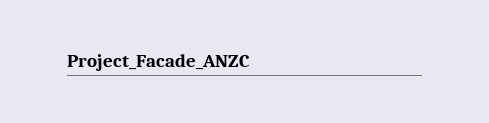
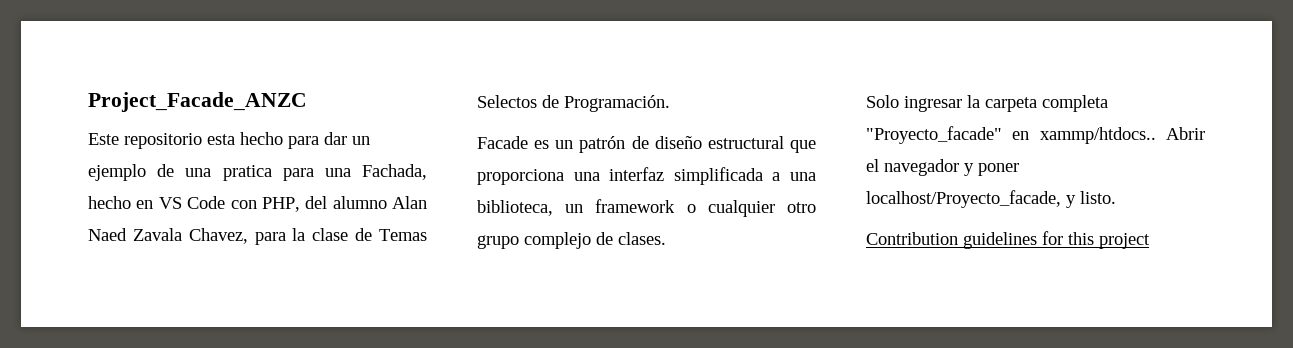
+ Este repositorio esta hecho para dar un ejemplo de una pratica para una Fachada, hecho en VS Code con PHP, del alumno Alan Naed Zavala Chavez, para la clase de Temas Selectos de Programación.
+ Facade es un patrón de diseño estructural que proporciona una interfaz simplificada a una biblioteca, un framework o cualquier otro grupo complejo de clases.
+ Solo ingresar la carpeta completa "Proyecto_facade" en xammp/htdocs.. Abrir el navegador y poner localhost/Proyecto_facade, y listo.
+ Contribution guidelines for this project

